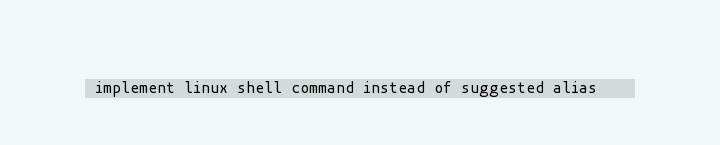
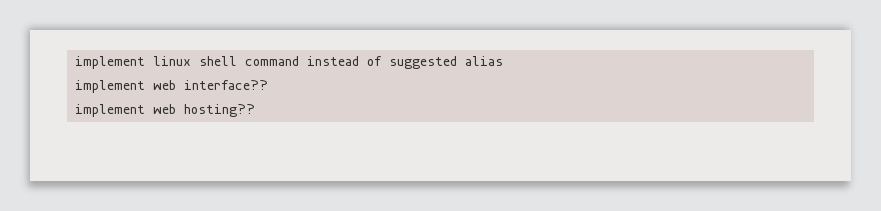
+ implement web interface??
+ implement web hosting??

